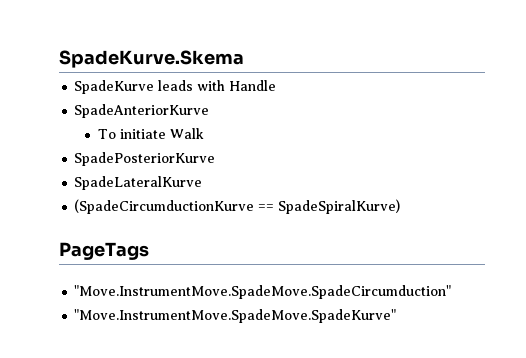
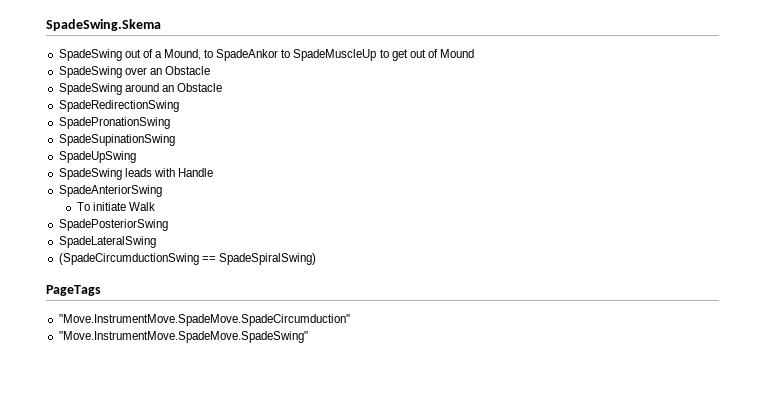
- SpadeKurve.Skema
- SpadeKurve leads with Handle
+ SpadeSwing.Skema
+ SpadeSwing out of a Mound, to SpadeAnkor to SpadeMuscleUp to get out of Mound
+ SpadeSwing over an Obstacle
+ SpadeSwing around an Obstacle
+ SpadeRedirectionSwing
+ SpadePronationSwing
+ SpadeSupinationSwing
+ SpadeUpSwing
+ SpadeSwing leads with Handle
- SpadeAnteriorKurve
+ SpadeAnteriorSwing
- SpadePosteriorKurve
- SpadeLateralKurve
- (SpadeCircumductionKurve == SpadeSpiralKurve)
+ SpadePosteriorSwing
+ SpadeLateralSwing
+ (SpadeCircumductionSwing == SpadeSpiralSwing)
- "Move.InstrumentMove.SpadeMove.SpadeKurve"
+ "Move.InstrumentMove.SpadeMove.SpadeSwing"

